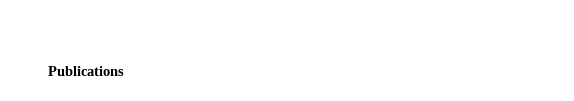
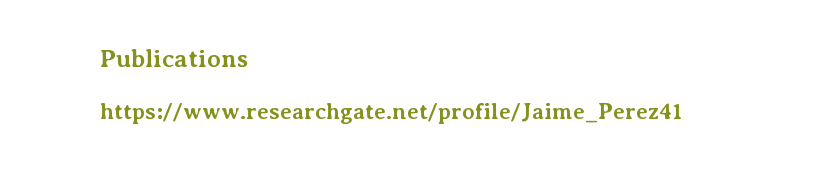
+ https://www.researchgate.net/profile/Jaime_Perez41

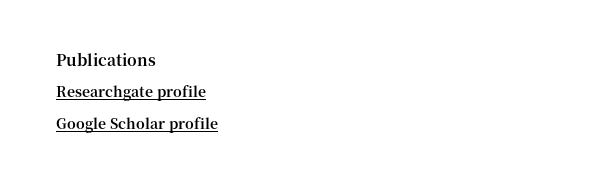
- https://www.researchgate.net/profile/Jaime_Perez41
+ Researchgate profile
+ Google Scholar profile

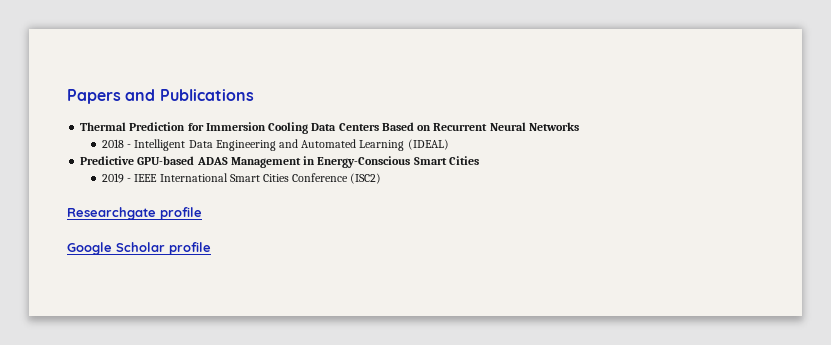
- Publications
+ Papers and Publications
+ Thermal Prediction for Immersion Cooling Data Centers Based on Recurrent Neural Networks
+ 2018 - Intelligent Data Engineering and Automated Learning (IDEAL)
+ Predictive GPU-based ADAS Management in Energy-Conscious Smart Cities
+ 2019 - IEEE International Smart Cities Conference (ISC2)

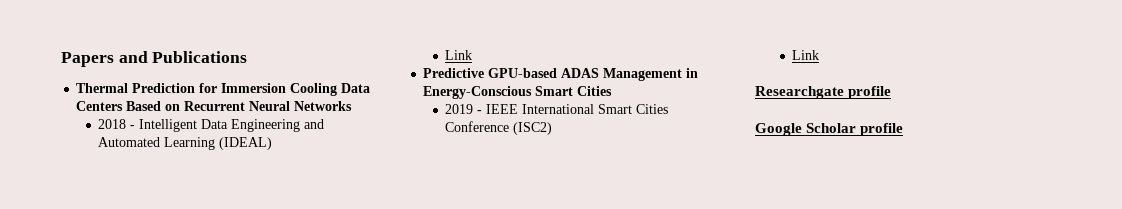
  2018 - Intelligent Data Engineering and Automated Learning (IDEAL)
+ Link
  2019 - IEEE International Smart Cities Conference (ISC2)
+ Link

